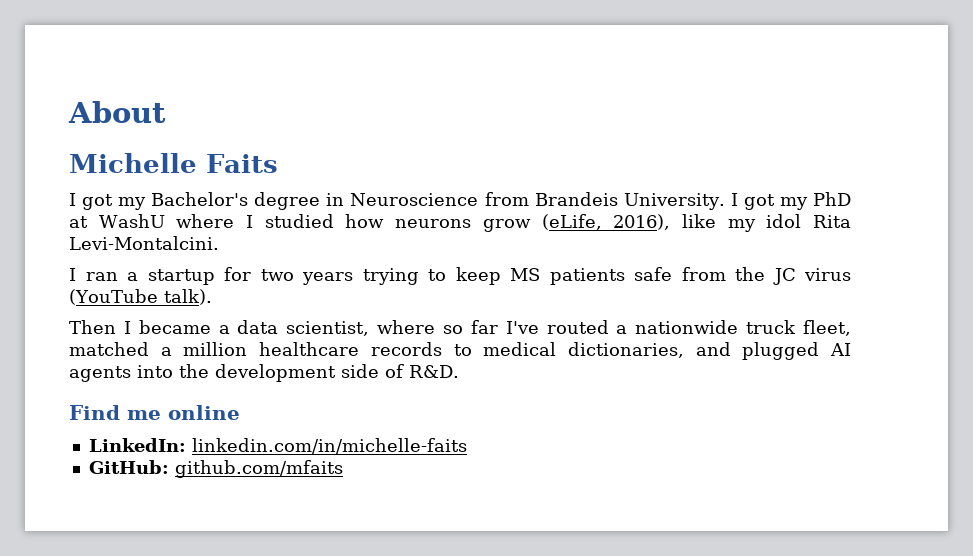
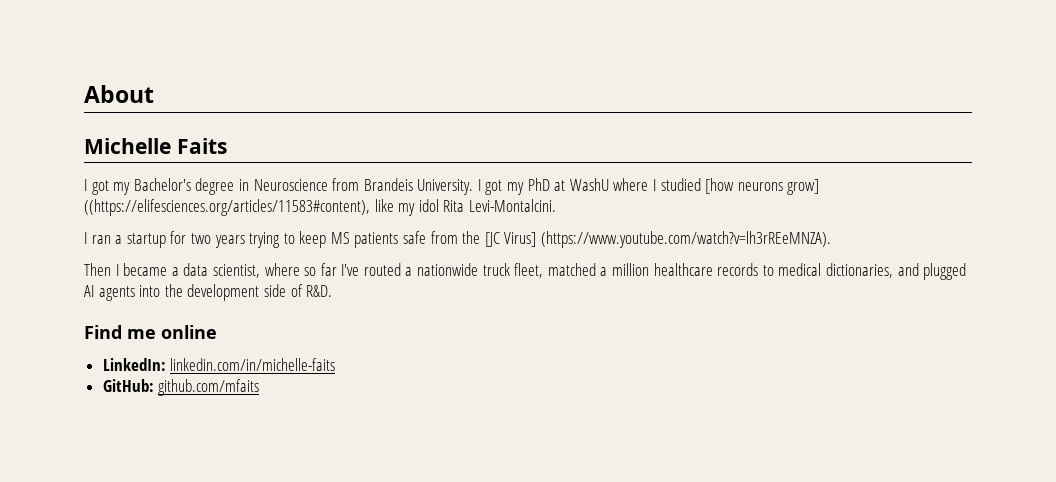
- I got my PhD at WashU where I studied how neurons grow (eLife, 2016), like my idol Rita Levi-Montalcini.
+ I got my PhD at WashU where I studied [how neurons grow] ((https://elifesciences.org/articles/11583#content), like my idol Rita Levi-Montalcini.
- I ran a startup for two years trying to keep MS patients safe from the JC virus (YouTube talk).
+ I ran a startup for two years trying to keep MS patients safe from the [JC Virus] (https://www.youtube.com/watch?v=lh3rREeMNZA).

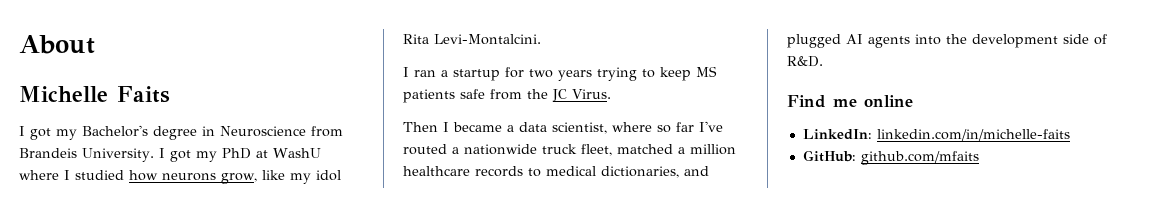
- I got my PhD at WashU where I studied [how neurons grow] ((https://elifesciences.org/articles/11583#content), like my idol Rita Levi-Montalcini.
+ I got my PhD at WashU where I studied how neurons grow, like my idol Rita Levi-Montalcini.
- I ran a startup for two years trying to keep MS patients safe from the [JC Virus] (https://www.youtube.com/watch?v=lh3rREeMNZA).
+ I ran a startup for two years trying to keep MS patients safe from the JC Virus.

